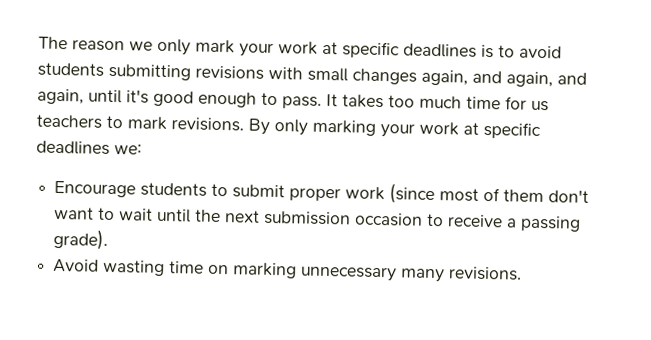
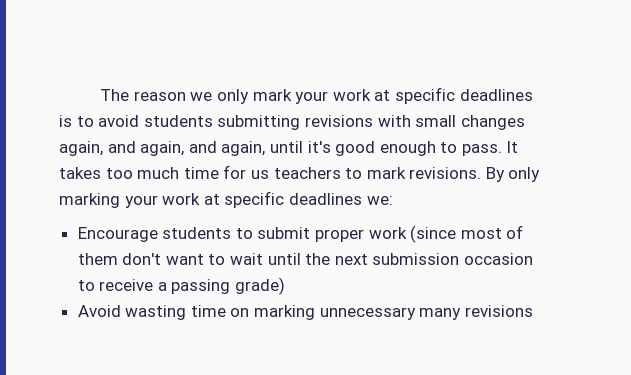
- Encourage students to submit proper work (since most of them don't want to wait until the next submission occasion to receive a passing grade).
+ Encourage students to submit proper work (since most of them don't want to wait until the next submission occasion to receive a passing grade)
- Avoid wasting time on marking unnecessary many revisions.
+ Avoid wasting time on marking unnecessary many revisions

